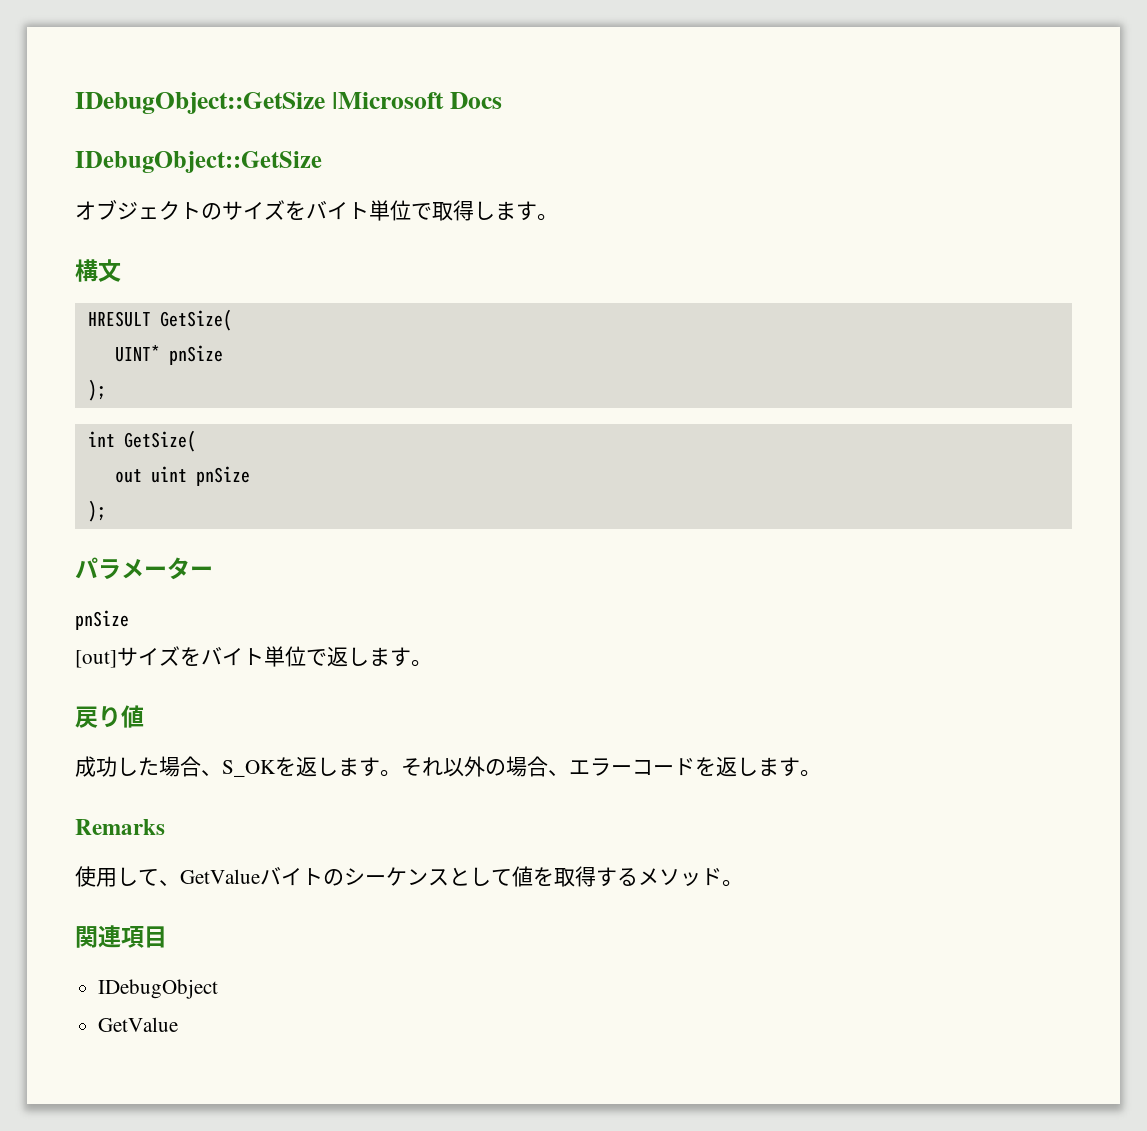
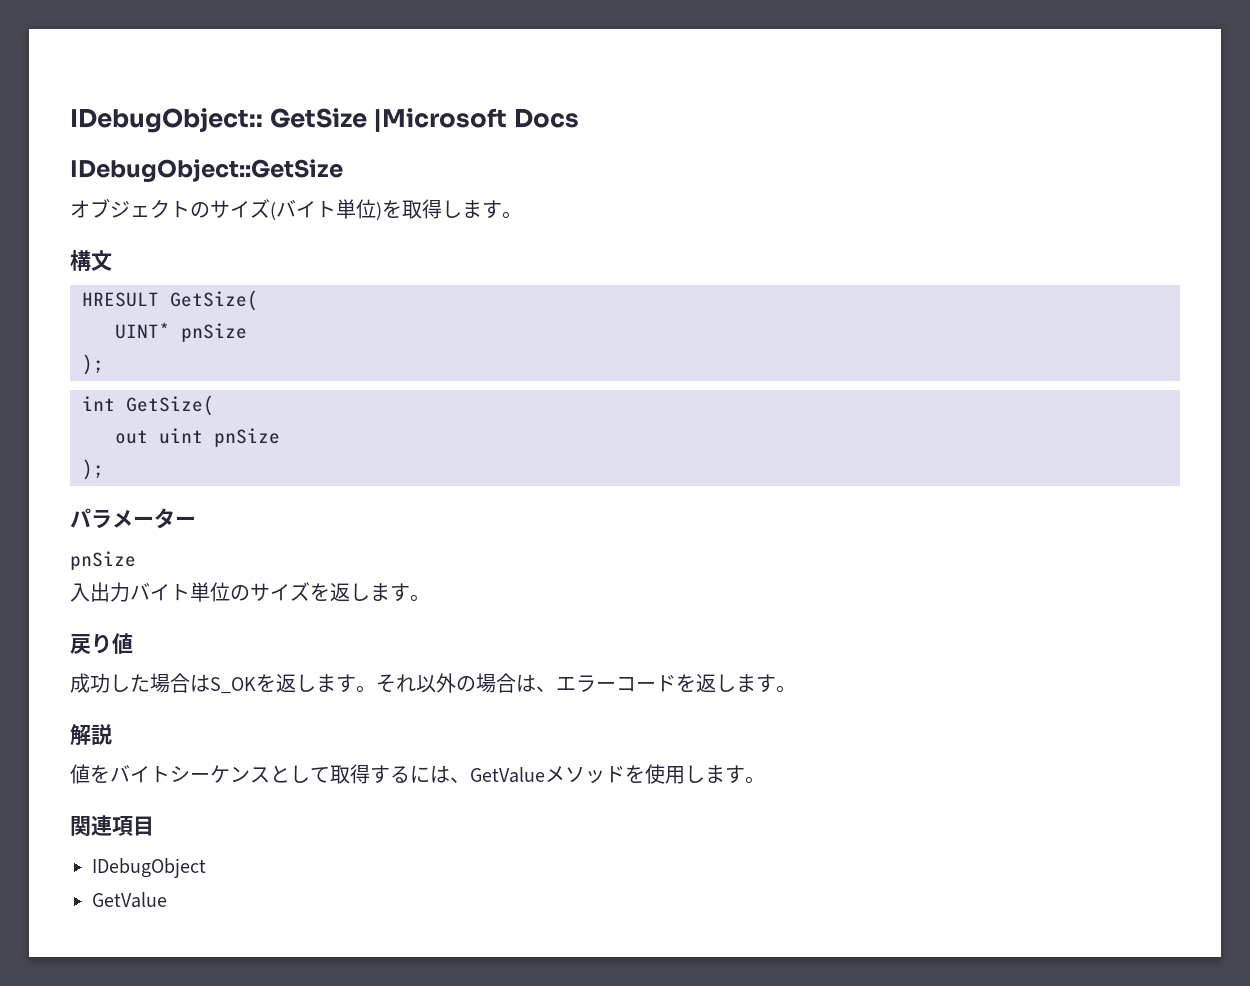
- IDebugObject::GetSize |Microsoft Docs
+ IDebugObject:: GetSize |Microsoft Docs
- オブジェクトのサイズをバイト単位で取得します。
+ オブジェクトのサイズ(バイト単位)を取得します。
- [out]サイズをバイト単位で返します。
+ 入出力バイト単位のサイズを返します。
- 成功した場合、S_OKを返します。
+ 成功した場合はS_OKを返します。
- それ以外の場合、エラーコードを返します。
+ それ以外の場合は、エラーコードを返します。
- Remarks
- 使用して、GetValueバイトのシーケンスとして値を取得するメソッド。
+ 解説
+ 値をバイトシーケンスとして取得するには、GetValueメソッドを使用します。

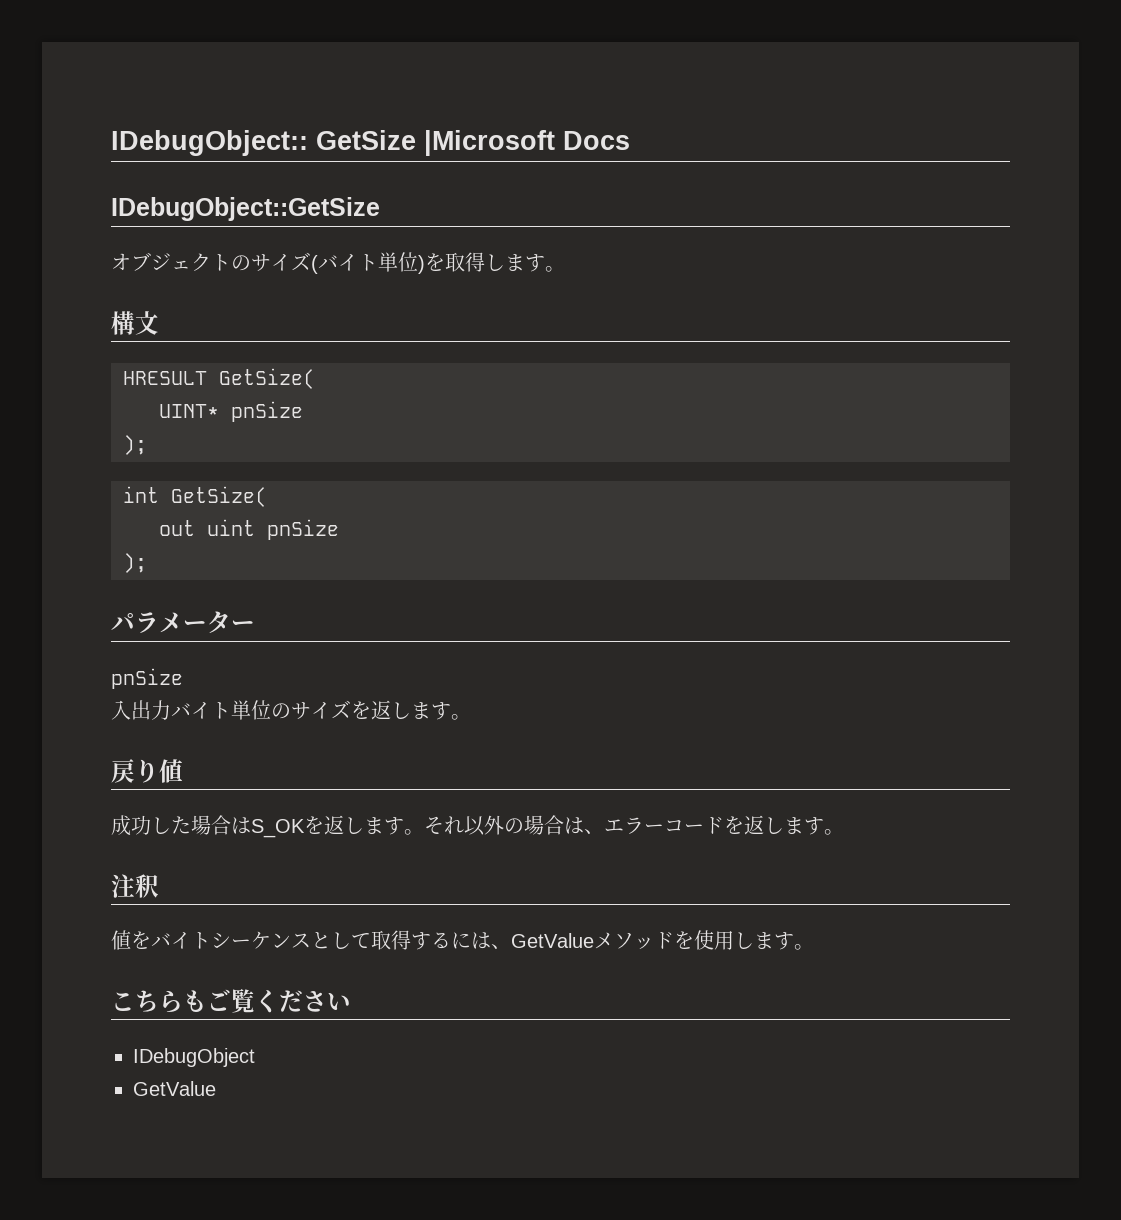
- 解説
+ 注釈
- 関連項目
+ こちらもご覧ください

